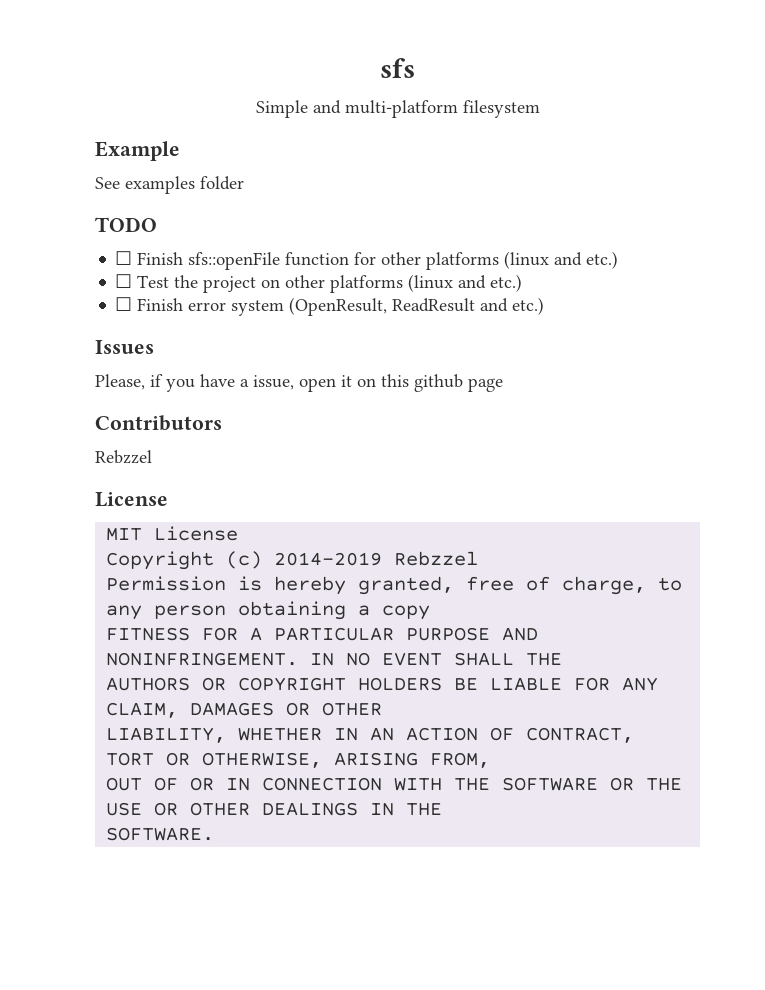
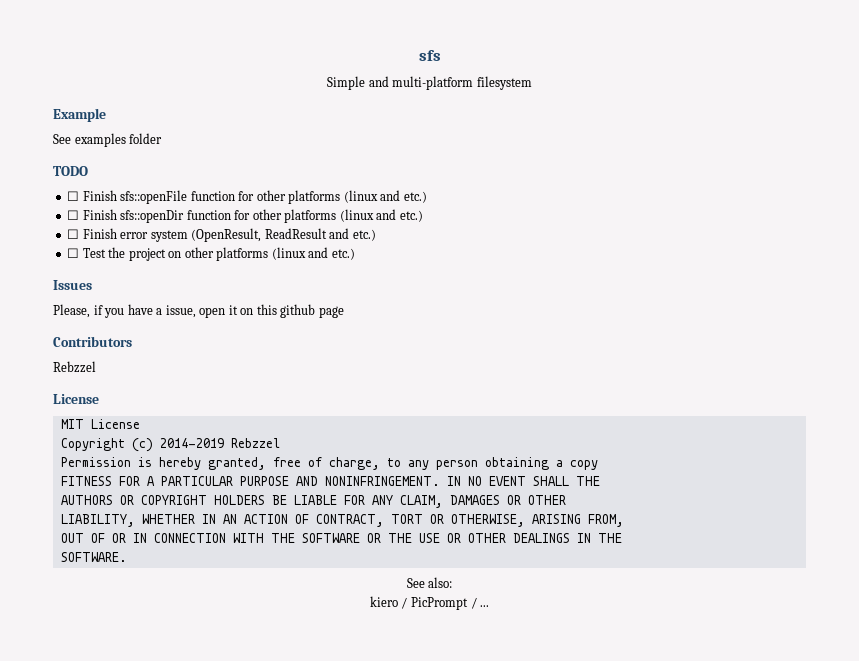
- ☐ Test the project on other platforms (linux and etc.)
+ ☐ Finish sfs::openDir function for other platforms (linux and etc.)
+ ☐ Test the project on other platforms (linux and etc.)
+ See also:
+ kiero / PicPrompt / ...

